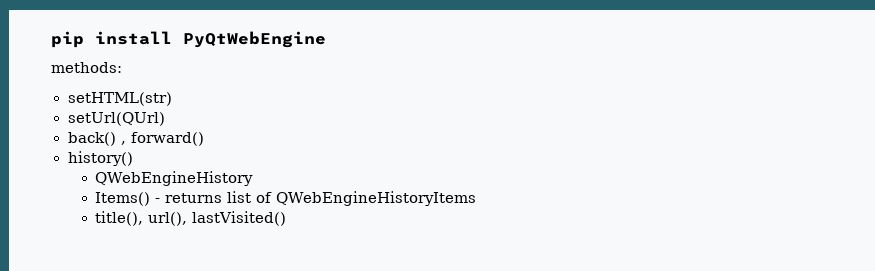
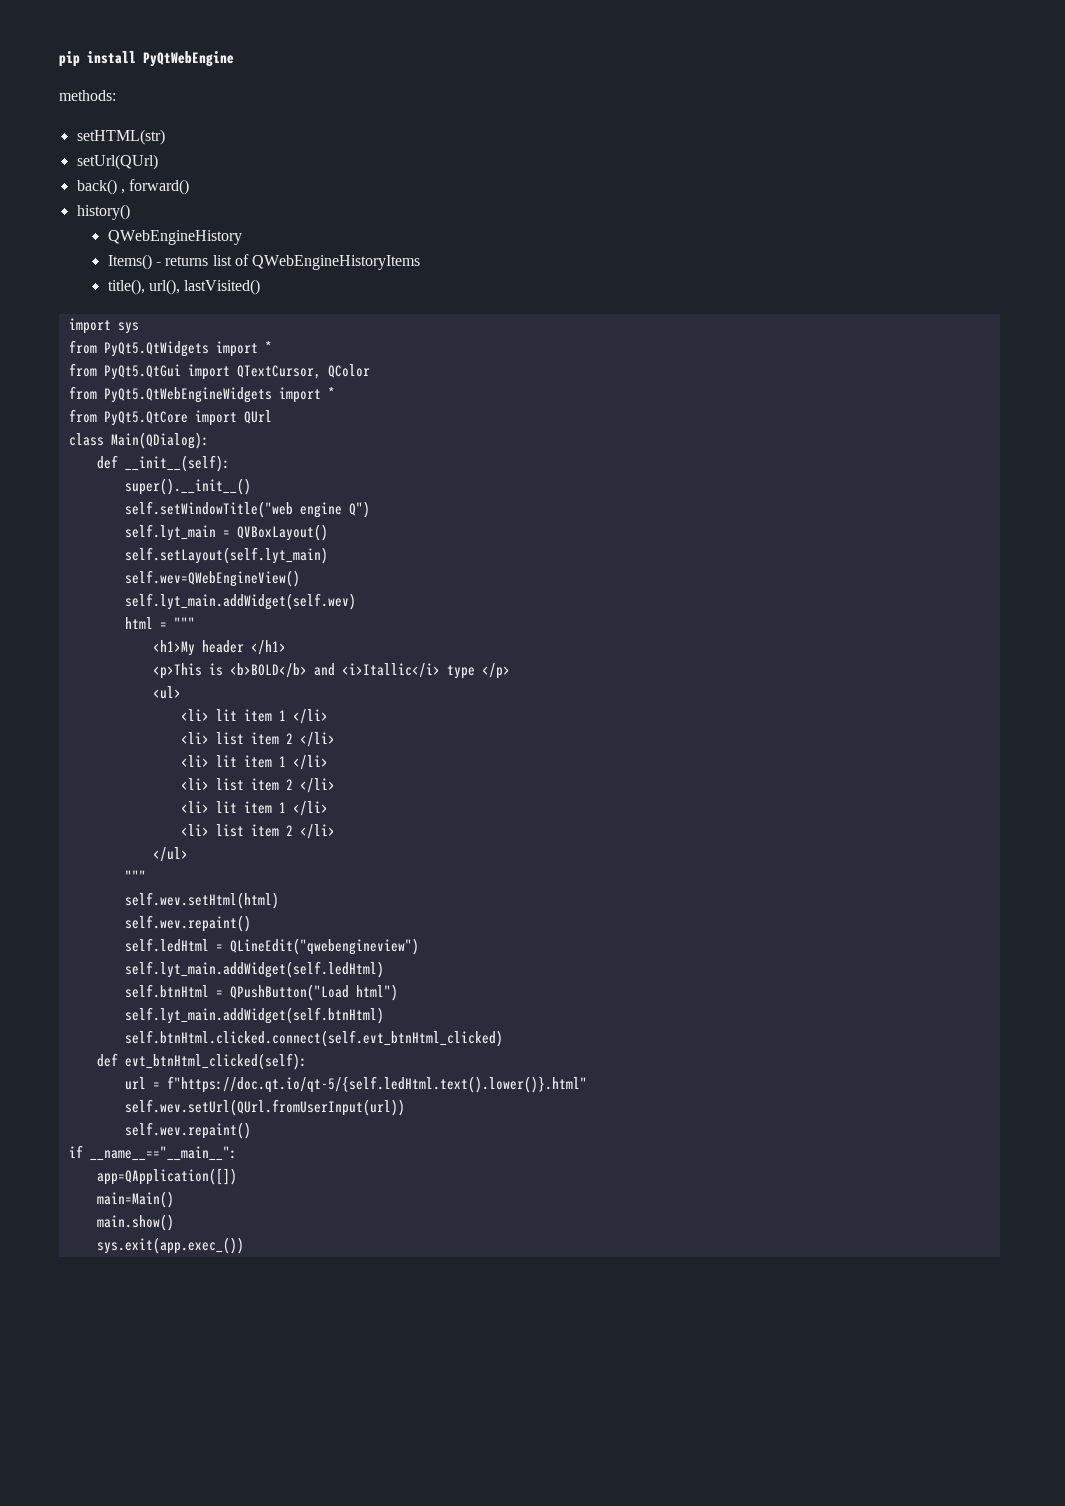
+ import sys
+ from PyQt5.QtWidgets import *
+ from PyQt5.QtGui import QTextCursor, QColor
+ from PyQt5.QtWebEngineWidgets import *
+ from PyQt5.QtCore import QUrl
+ class Main(QDialog):
+ def __init__(self):
+ super().__init__()
+ self.setWindowTitle("web engine Q")
+ self.lyt_main = QVBoxLayout()
+ self.setLayout(self.lyt_main)
+ self.wev=QWebEngineView()
+ self.lyt_main.addWidget(self.wev)
+ html = """
+ <h1>My header </h1>
+ <p>This is <b>BOLD</b> and <i>Itallic</i> type </p>
+ <ul>
+ <li> lit item 1 </li>
+ <li> list item 2 </li>
+ <li> lit item 1 </li>
+ <li> list item 2 </li>
+ <li> lit item 1 </li>
+ <li> list item 2 </li>
+ </ul>
+ """
+ self.wev.setHtml(html)
+ self.wev.repaint()
+ self.ledHtml = QLineEdit("qwebengineview")
+ self.lyt_main.addWidget(self.ledHtml)
+ self.btnHtml = QPushButton("Load html")
+ self.lyt_main.addWidget(self.btnHtml)
+ self.btnHtml.clicked.connect(self.evt_btnHtml_clicked)
+ def evt_btnHtml_clicked(self):
+ url = f"https://doc.qt.io/qt-5/{self.ledHtml.text().lower()}.html"
+ self.wev.setUrl(QUrl.fromUserInput(url))
+ self.wev.repaint()
+ if __name__=="__main__":
+ app=QApplication([])
+ main=Main()
+ main.show()
+ sys.exit(app.exec_())

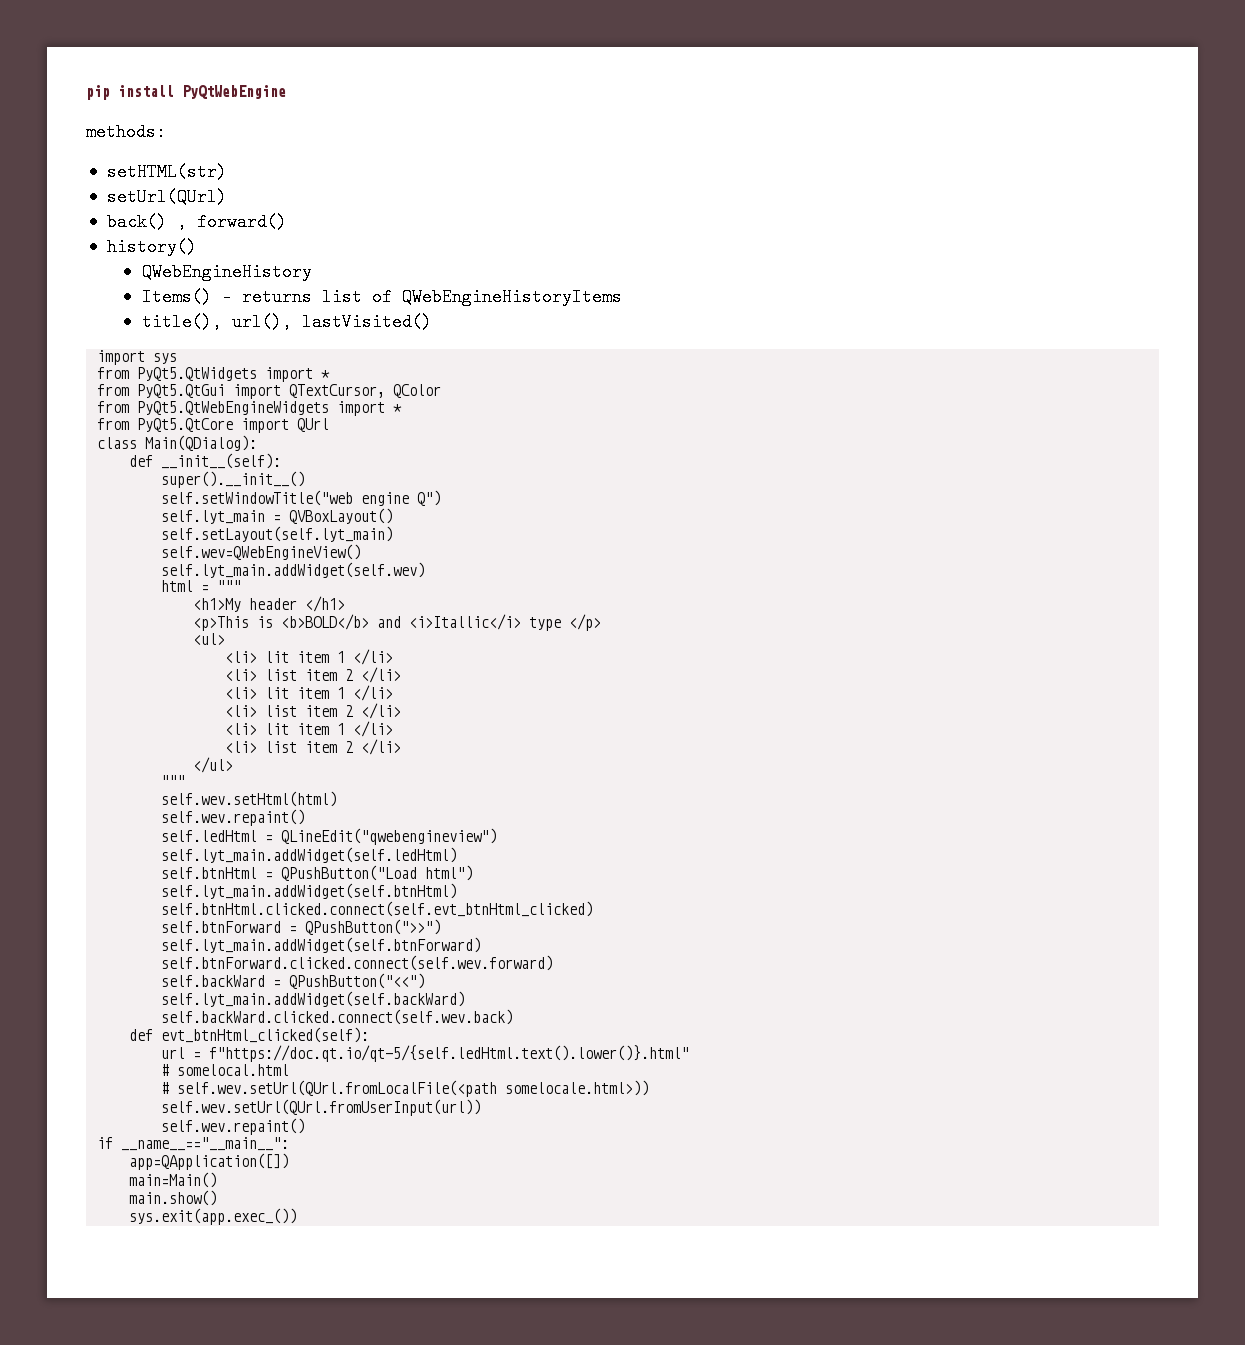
+ self.btnForward = QPushButton(">>")
+ self.lyt_main.addWidget(self.btnForward)
+ self.btnForward.clicked.connect(self.wev.forward)
+ self.backWard = QPushButton("<<")
+ self.lyt_main.addWidget(self.backWard)
+ self.backWard.clicked.connect(self.wev.back)
+ # somelocal.html
+ # self.wev.setUrl(QUrl.fromLocalFile(<path somelocale.html>))

